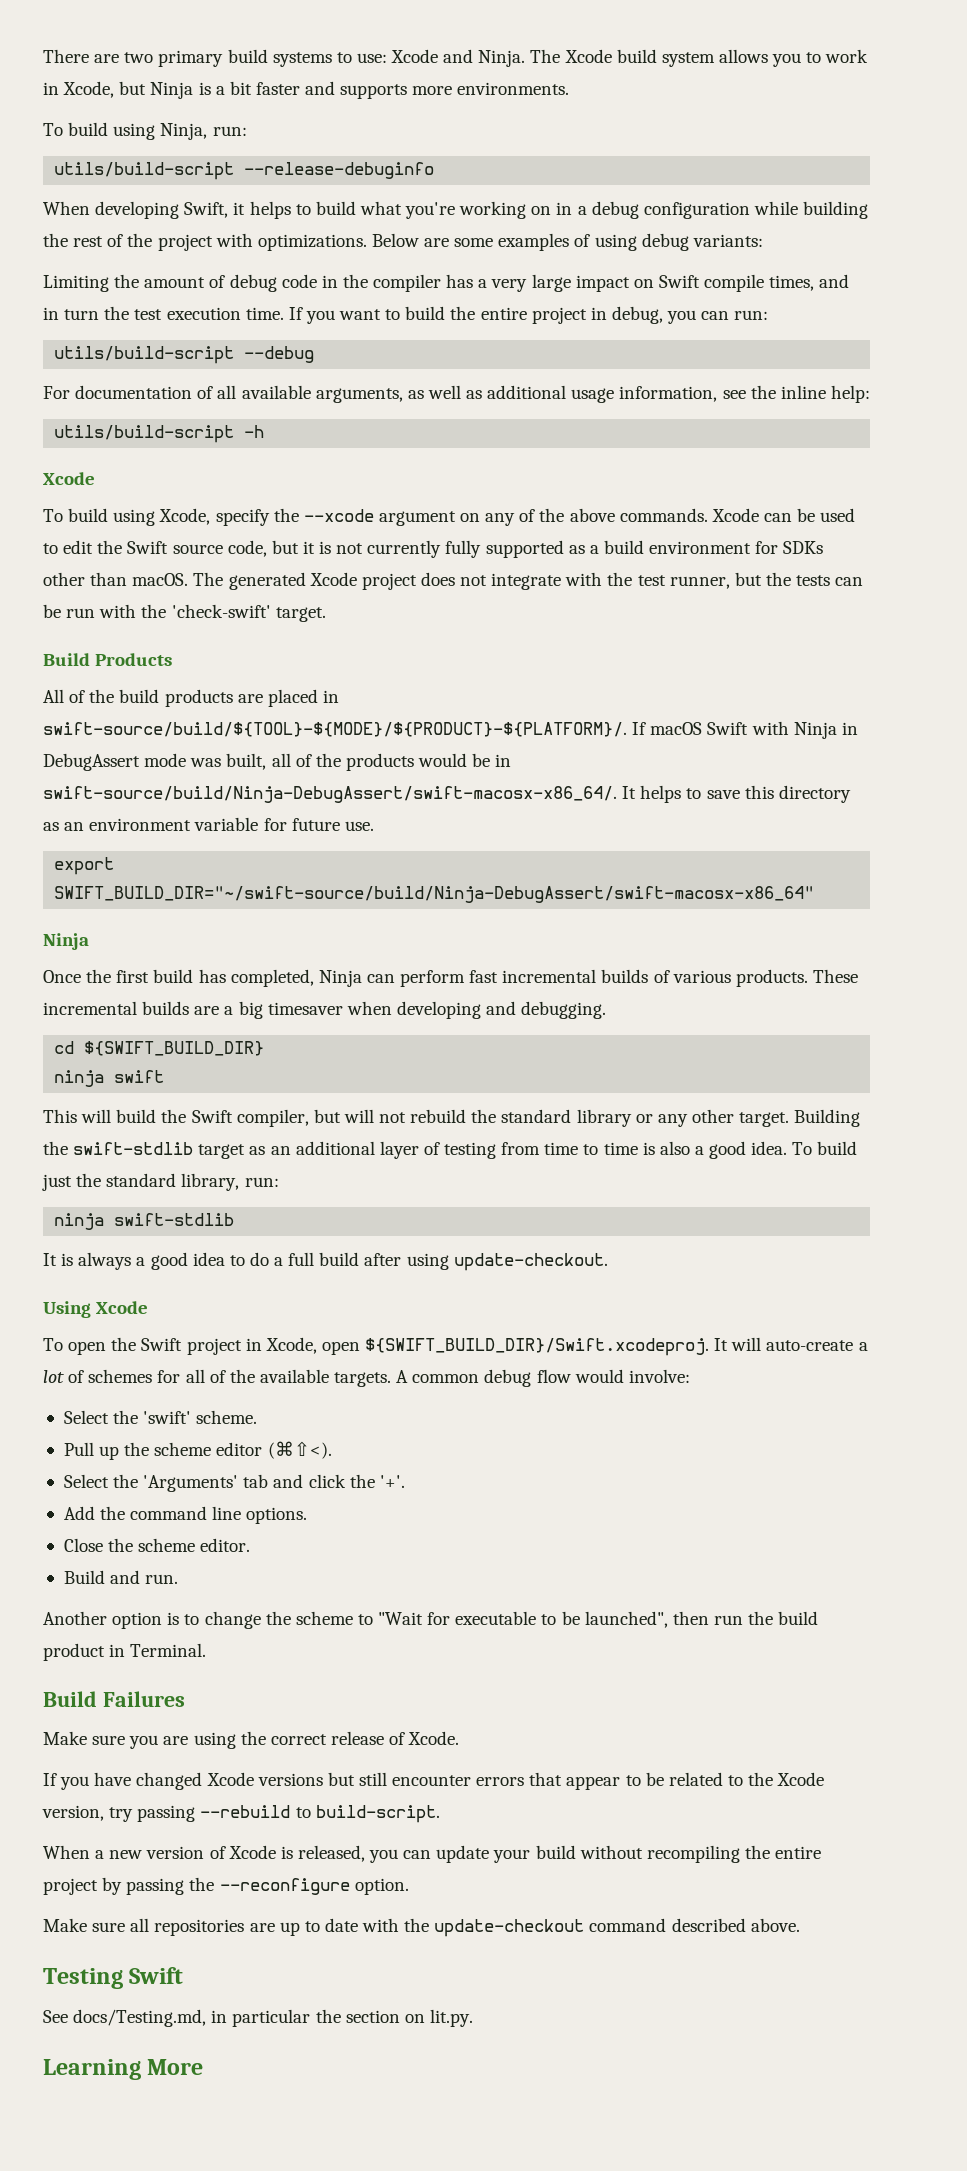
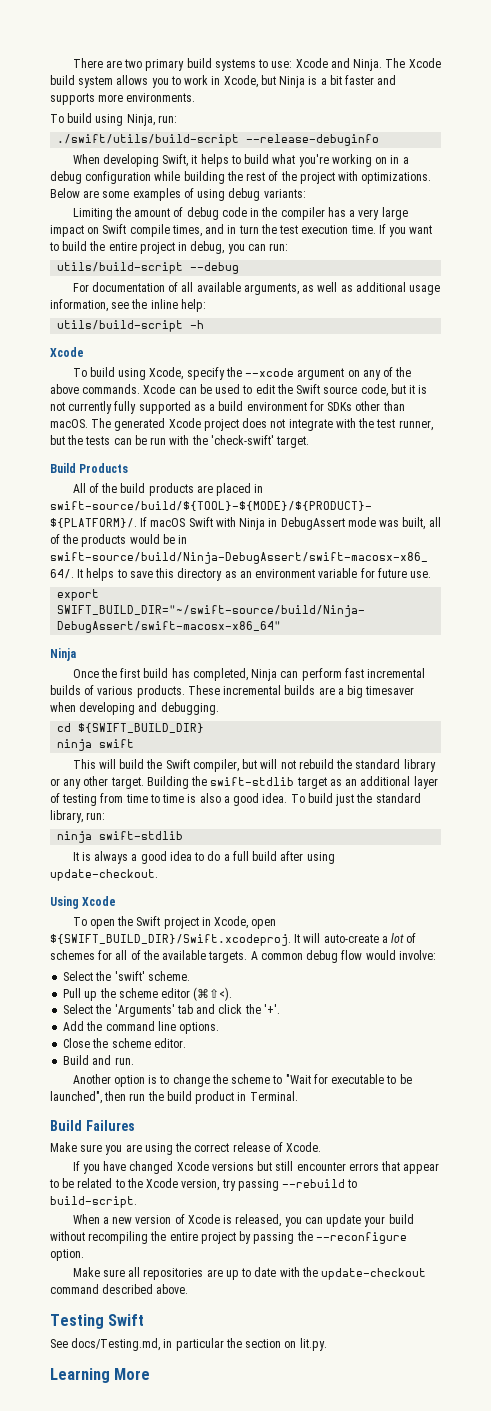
- utils/build-script --release-debuginfo
+ ./swift/utils/build-script --release-debuginfo

